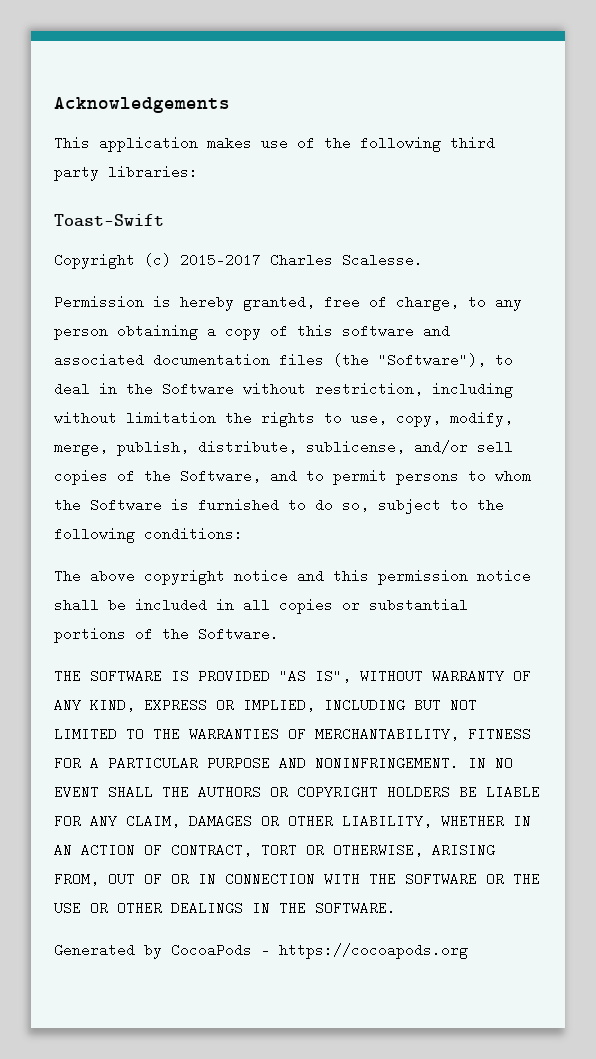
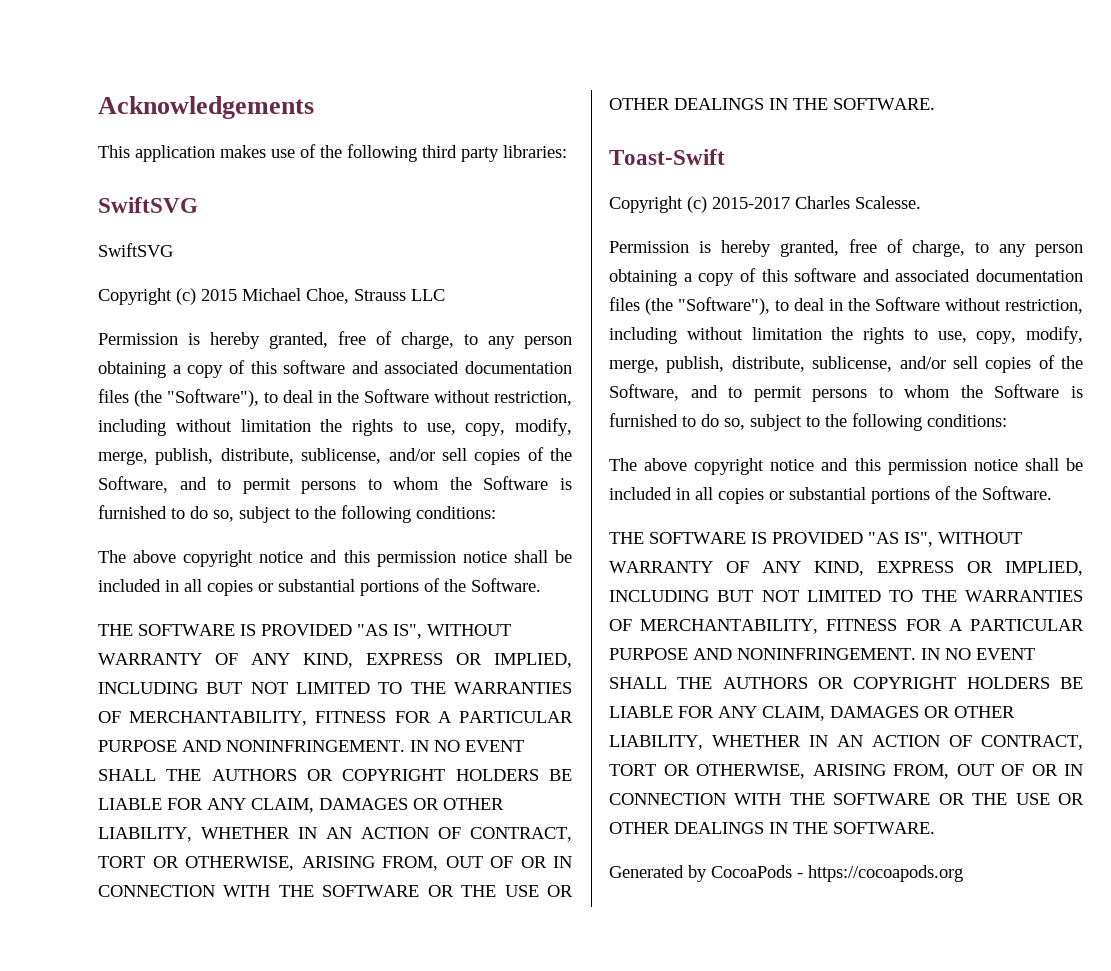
  This application makes use of the following third party libraries:
+ SwiftSVG
+ SwiftSVG
+ Copyright (c) 2015 Michael Choe, Strauss LLC
+ Permission is hereby granted, free of charge, to any person obtaining a copy of this software and associated documentation files (the "Software"), to deal in the Software without restriction, including without limitation the rights to use, copy, modify, merge, publish, distribute, sublicense, and/or sell copies of the Software, and to permit persons to whom the Software is furnished to do so, subject to the following conditions:
+ The above copyright notice and this permission notice shall be included in all copies or substantial portions of the Software.
+ THE SOFTWARE IS PROVIDED "AS IS", WITHOUT WARRANTY OF ANY KIND, EXPRESS OR IMPLIED, INCLUDING BUT NOT LIMITED TO THE WARRANTIES OF MERCHANTABILITY, FITNESS FOR A PARTICULAR PURPOSE AND NONINFRINGEMENT. IN NO EVENT SHALL THE AUTHORS OR COPYRIGHT HOLDERS BE LIABLE FOR ANY CLAIM, DAMAGES OR OTHER LIABILITY, WHETHER IN AN ACTION OF CONTRACT, TORT OR OTHERWISE, ARISING FROM, OUT OF OR IN CONNECTION WITH THE SOFTWARE OR THE USE OR OTHER DEALINGS IN THE SOFTWARE.

